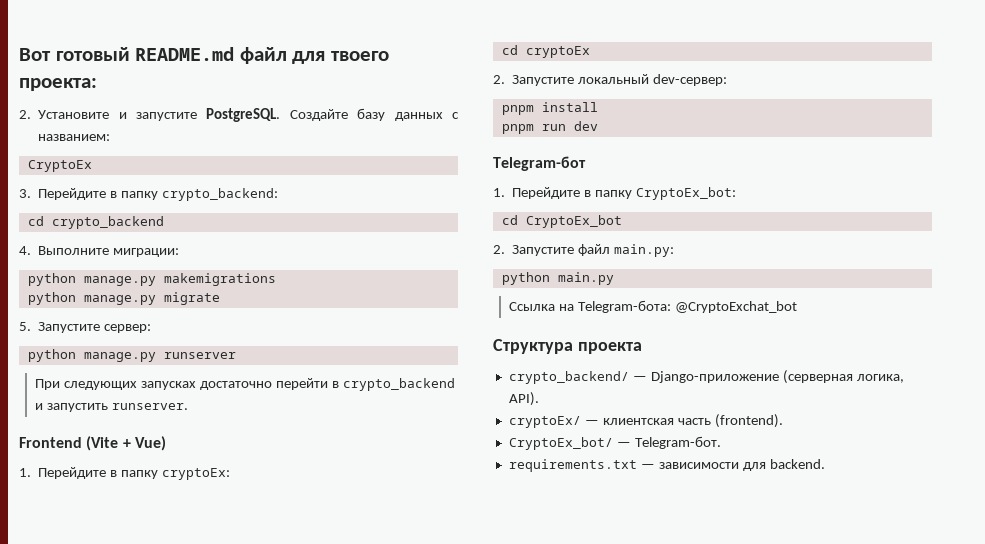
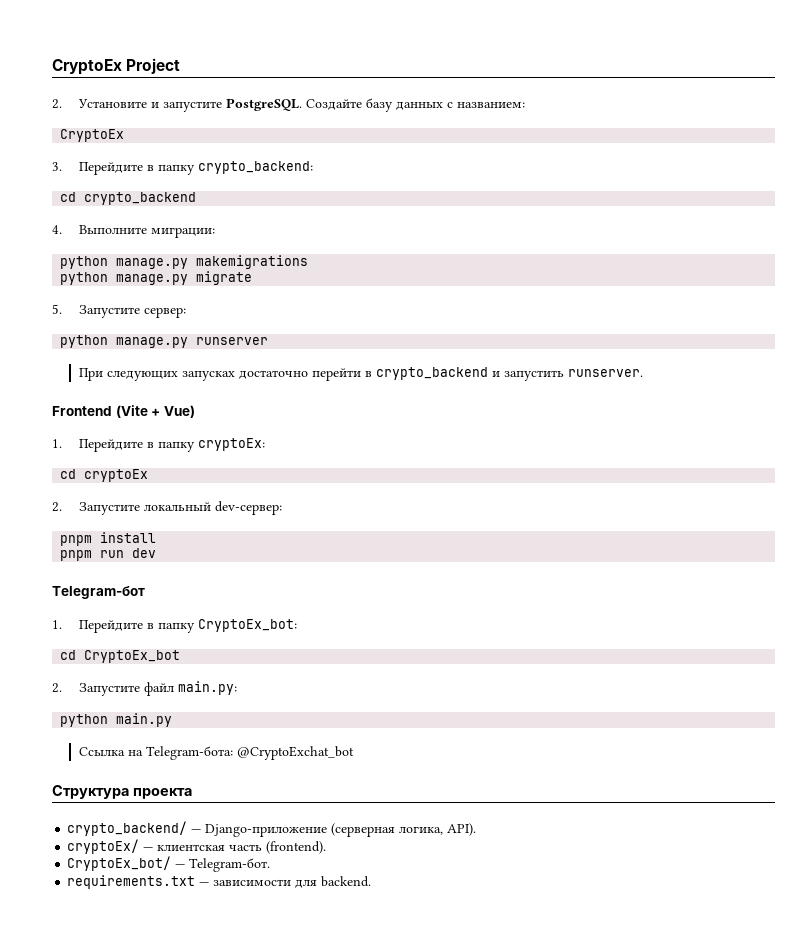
- Вот готовый README.md файл для твоего проекта:
+ CryptoEx Project

